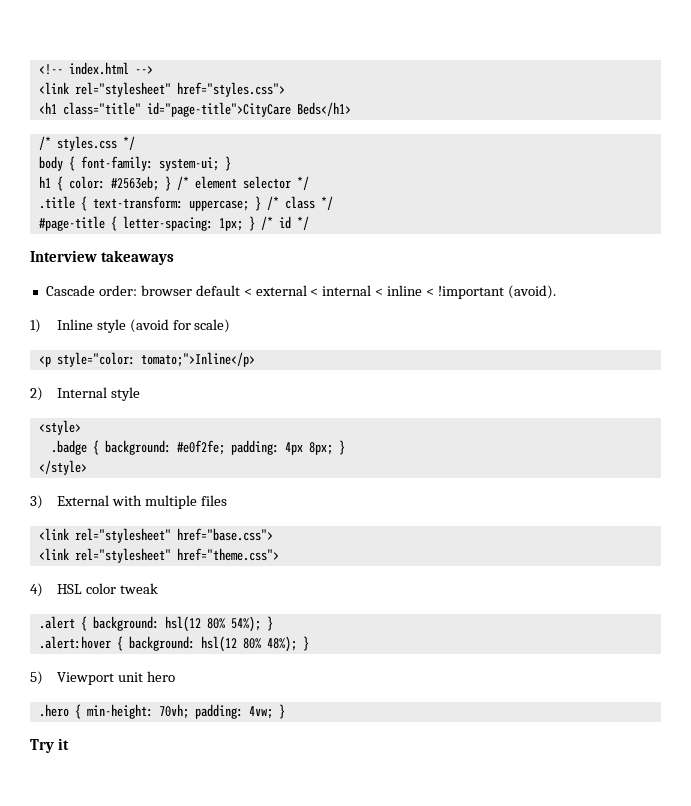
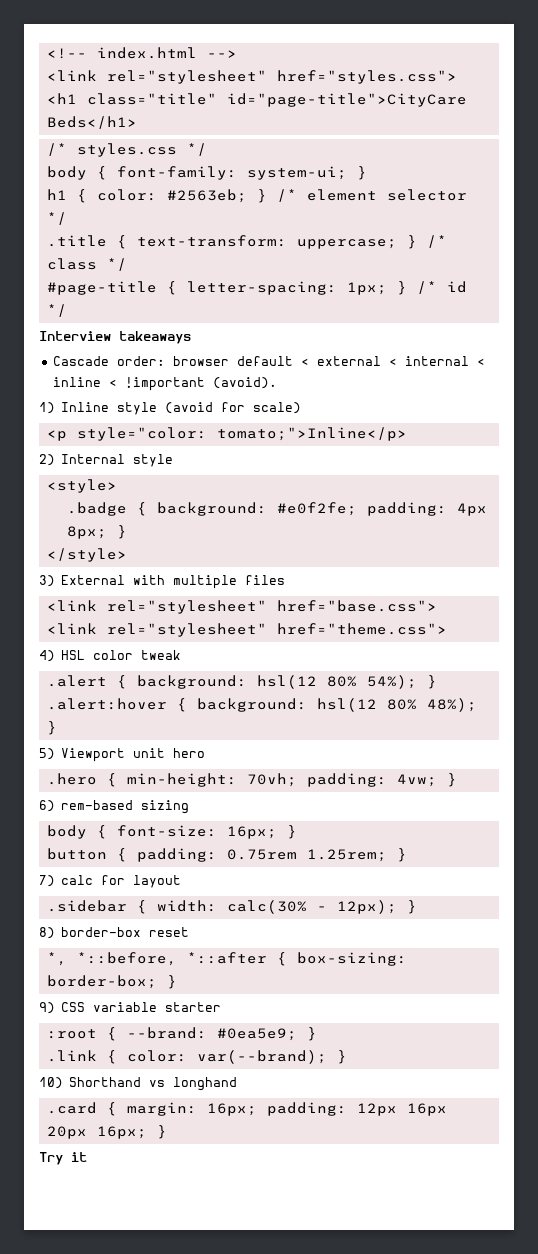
+ 6) rem-based sizing
+ body { font-size: 16px; }
+ button { padding: 0.75rem 1.25rem; }
+ 7) calc for layout
+ .sidebar { width: calc(30% - 12px); }
+ 8) border-box reset
+ *, *::before, *::after { box-sizing: border-box; }
+ 9) CSS variable starter
+ :root { --brand: #0ea5e9; }
+ .link { color: var(--brand); }
+ 10) Shorthand vs longhand
+ .card { margin: 16px; padding: 12px 16px 20px 16px; }

